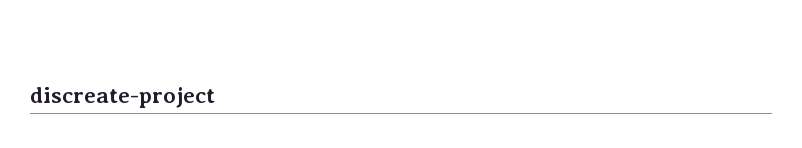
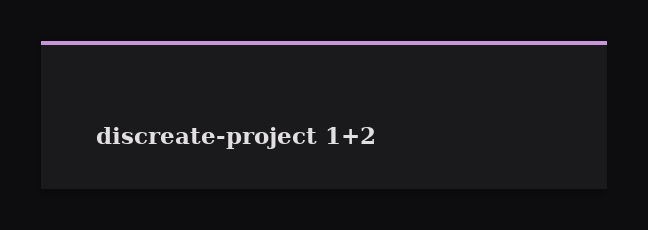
- discreate-project
+ discreate-project 1+2

